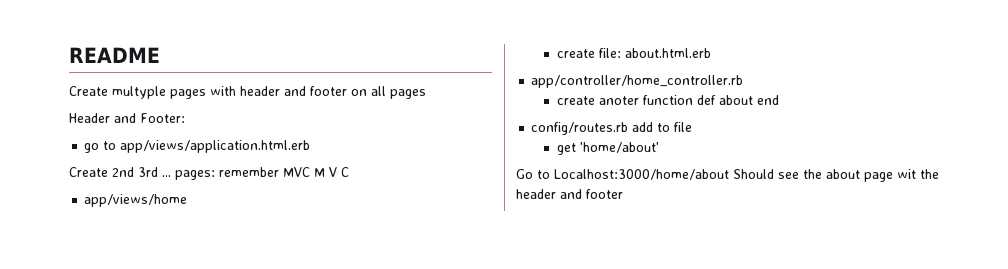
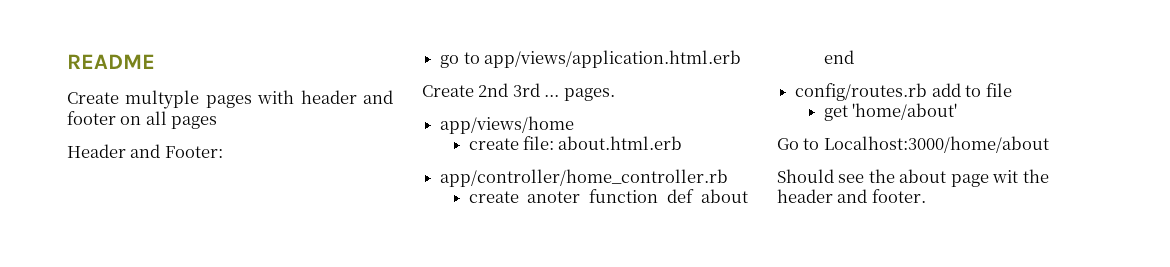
- Create 2nd 3rd ... pages: remember MVC M V C
+ Create 2nd 3rd ... pages.
- Go to Localhost:3000/home/about Should see the about page wit the header and footer
+ Go to Localhost:3000/home/about
+ Should see the about page wit the header and footer.

